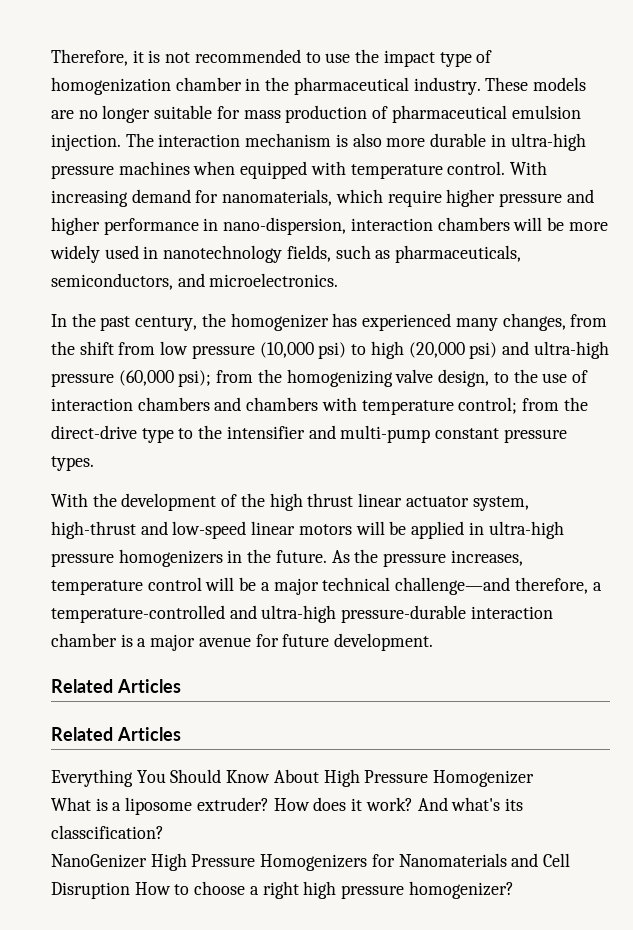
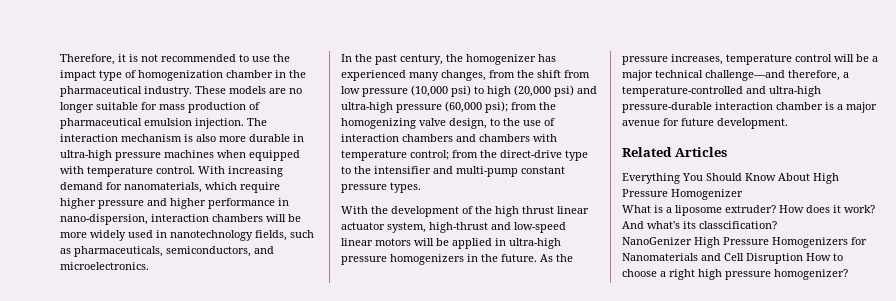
  As the pressure increases, temperature control will be a major technical challenge—and therefore, a temperature-controlled and ultra-high pressure-durable interaction chamber is a major avenue for future development.
- Related Articles

